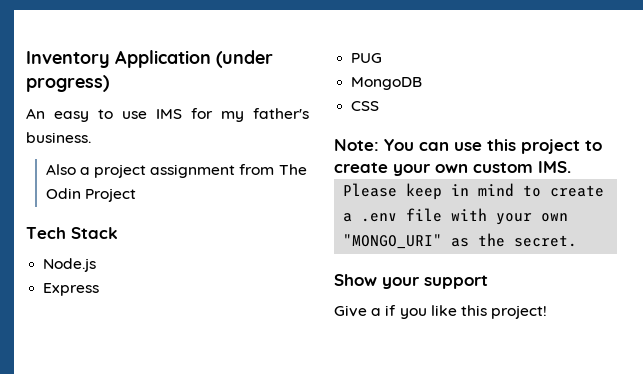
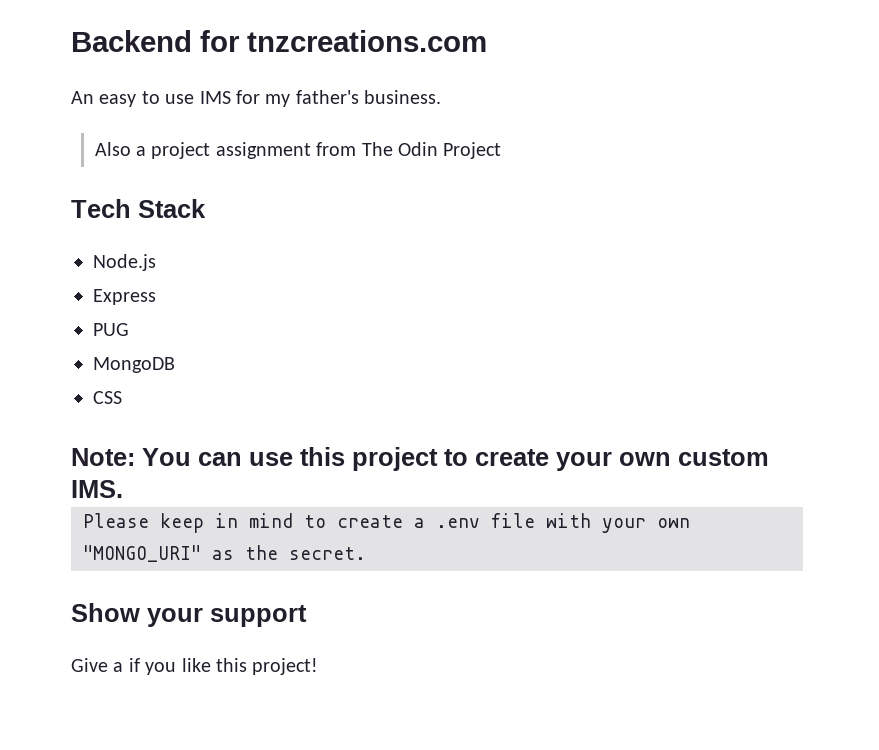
- Inventory Application (under progress)
+ Backend for tnzcreations.com

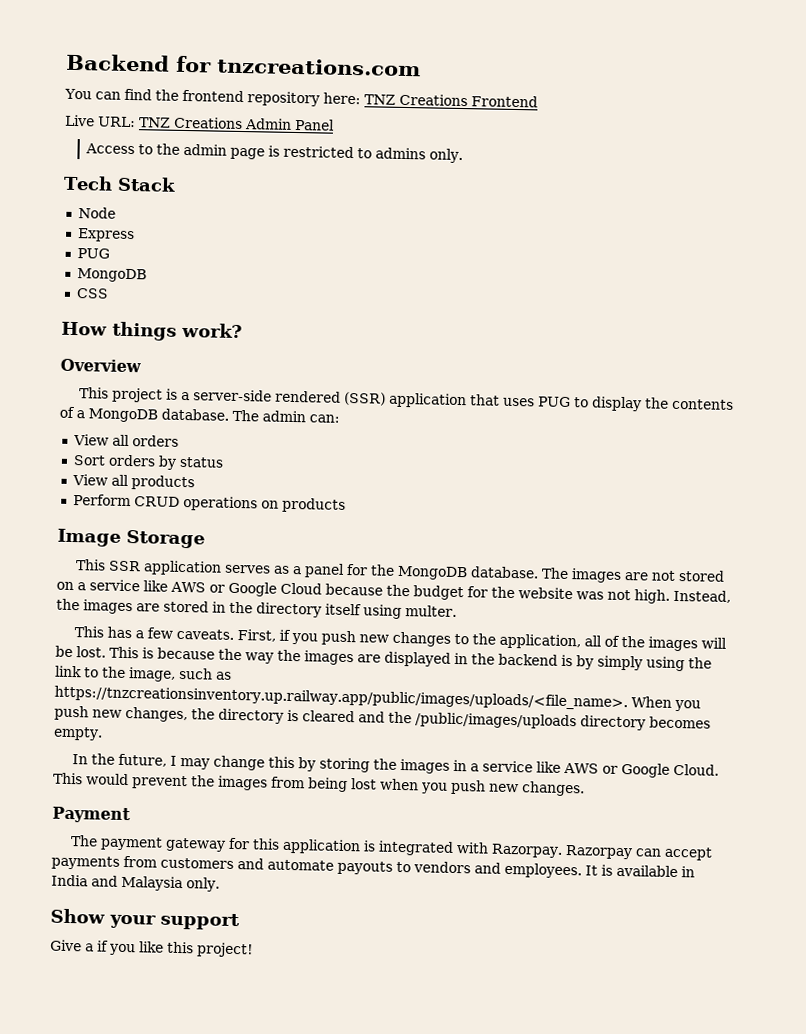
- An easy to use IMS for my father's business.
- Also a project assignment from The Odin Project
+ You can find the frontend repository here: TNZ Creations Frontend
+ Live URL: TNZ Creations Admin Panel
+ Access to the admin page is restricted to admins only.
- Node.js
+ Node
- Note: You can use this project to create your own custom IMS.
- Please keep in mind to create a .env file with your own "MONGO_URI" as the secret.
+ How things work?
+ Overview
+ This project is a server-side rendered (SSR) application that uses PUG to display the contents of a MongoDB database. The admin can:
+ View all orders
+ Sort orders by status
+ View all products
+ Perform CRUD operations on products
+ Image Storage
+ This SSR application serves as a panel for the MongoDB database. The images are not stored on a service like AWS or Google Cloud because the budget for the website was not high. Instead, the images are stored in the directory itself using multer.
+ This has a few caveats. First, if you push new changes to the application, all of the images will be lost. This is because the way the images are displayed in the backend is by simply using the link to the image, such as https://tnzcreationsinventory.up.railway.app/public/images/uploads/<file_name>. When you push new changes, the directory is cleared and the /public/images/uploads directory becomes empty.
+ In the future, I may change this by storing the images in a service like AWS or Google Cloud. This would prevent the images from being lost when you push new changes.
+ Payment
+ The payment gateway for this application is integrated with Razorpay. Razorpay can accept payments from customers and automate payouts to vendors and employees. It is available in India and Malaysia only.

